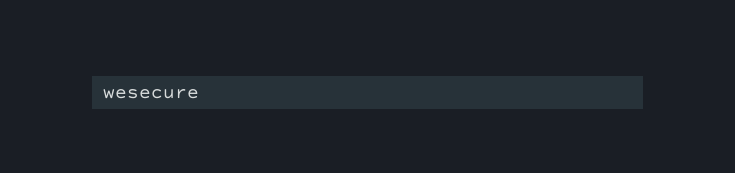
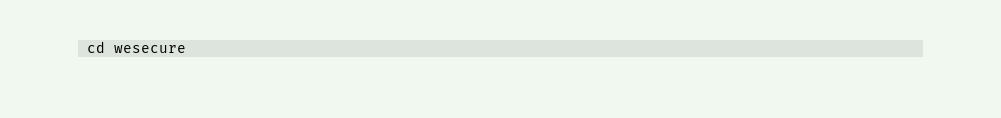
- wesecure
+ cd wesecure

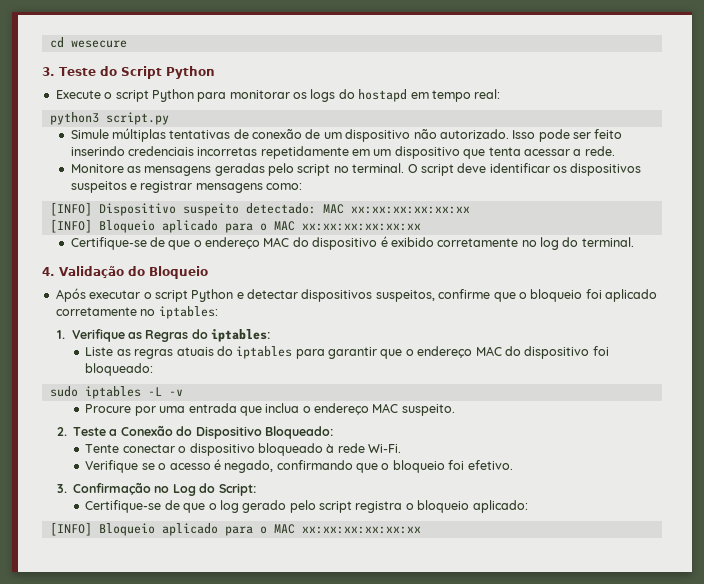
+ 3. Teste do Script Python
+ Execute o script Python para monitorar os logs do hostapd em tempo real:
+ python3 script.py
+ Simule múltiplas tentativas de conexão de um dispositivo não autorizado. Isso pode ser feito inserindo credenciais incorretas repetidamente em um dispositivo que tenta acessar a rede.
+ Monitore as mensagens geradas pelo script no terminal. O script deve identificar os dispositivos suspeitos e registrar mensagens como:
+ [INFO] Dispositivo suspeito detectado: MAC xx:xx:xx:xx:xx:xx
+ [INFO] Bloqueio aplicado para o MAC xx:xx:xx:xx:xx:xx
+ Certifique-se de que o endereço MAC do dispositivo é exibido corretamente no log do terminal.
+ 4. Validação do Bloqueio
+ Após executar o script Python e detectar dispositivos suspeitos, confirme que o bloqueio foi aplicado corretamente no iptables:
+ 1. Verifique as Regras do iptables:
+ Liste as regras atuais do iptables para garantir que o endereço MAC do dispositivo foi bloqueado:
+ sudo iptables -L -v
+ Procure por uma entrada que inclua o endereço MAC suspeito.
+ 2. Teste a Conexão do Dispositivo Bloqueado:
+ Tente conectar o dispositivo bloqueado à rede Wi-Fi.
+ Verifique se o acesso é negado, confirmando que o bloqueio foi efetivo.
+ 3. Confirmação no Log do Script:
+ Certifique-se de que o log gerado pelo script registra o bloqueio aplicado:
+ [INFO] Bloqueio aplicado para o MAC xx:xx:xx:xx:xx:xx

